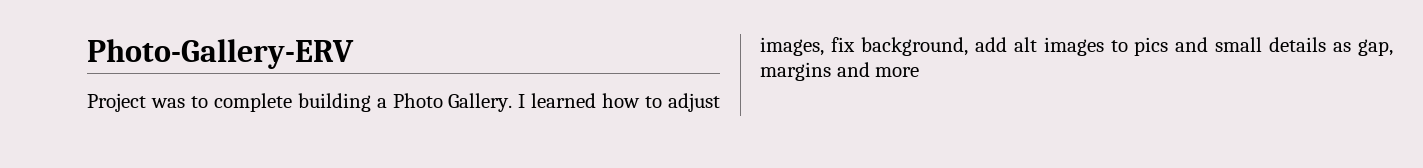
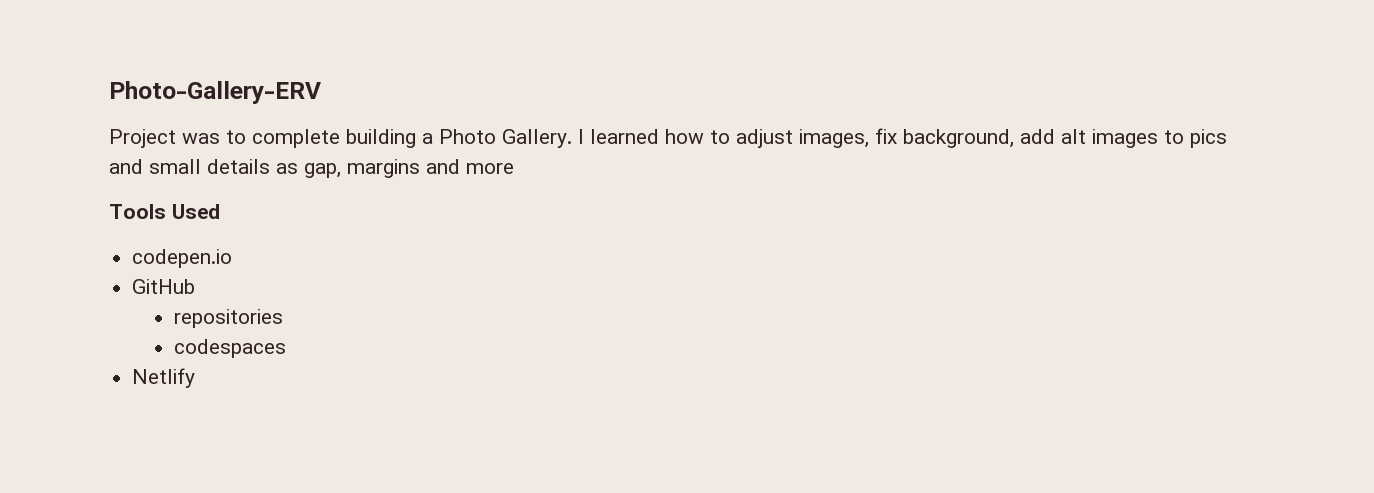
+ Tools Used
+ codepen.io
+ GitHub
+ repositories
+ codespaces
+ Netlify

